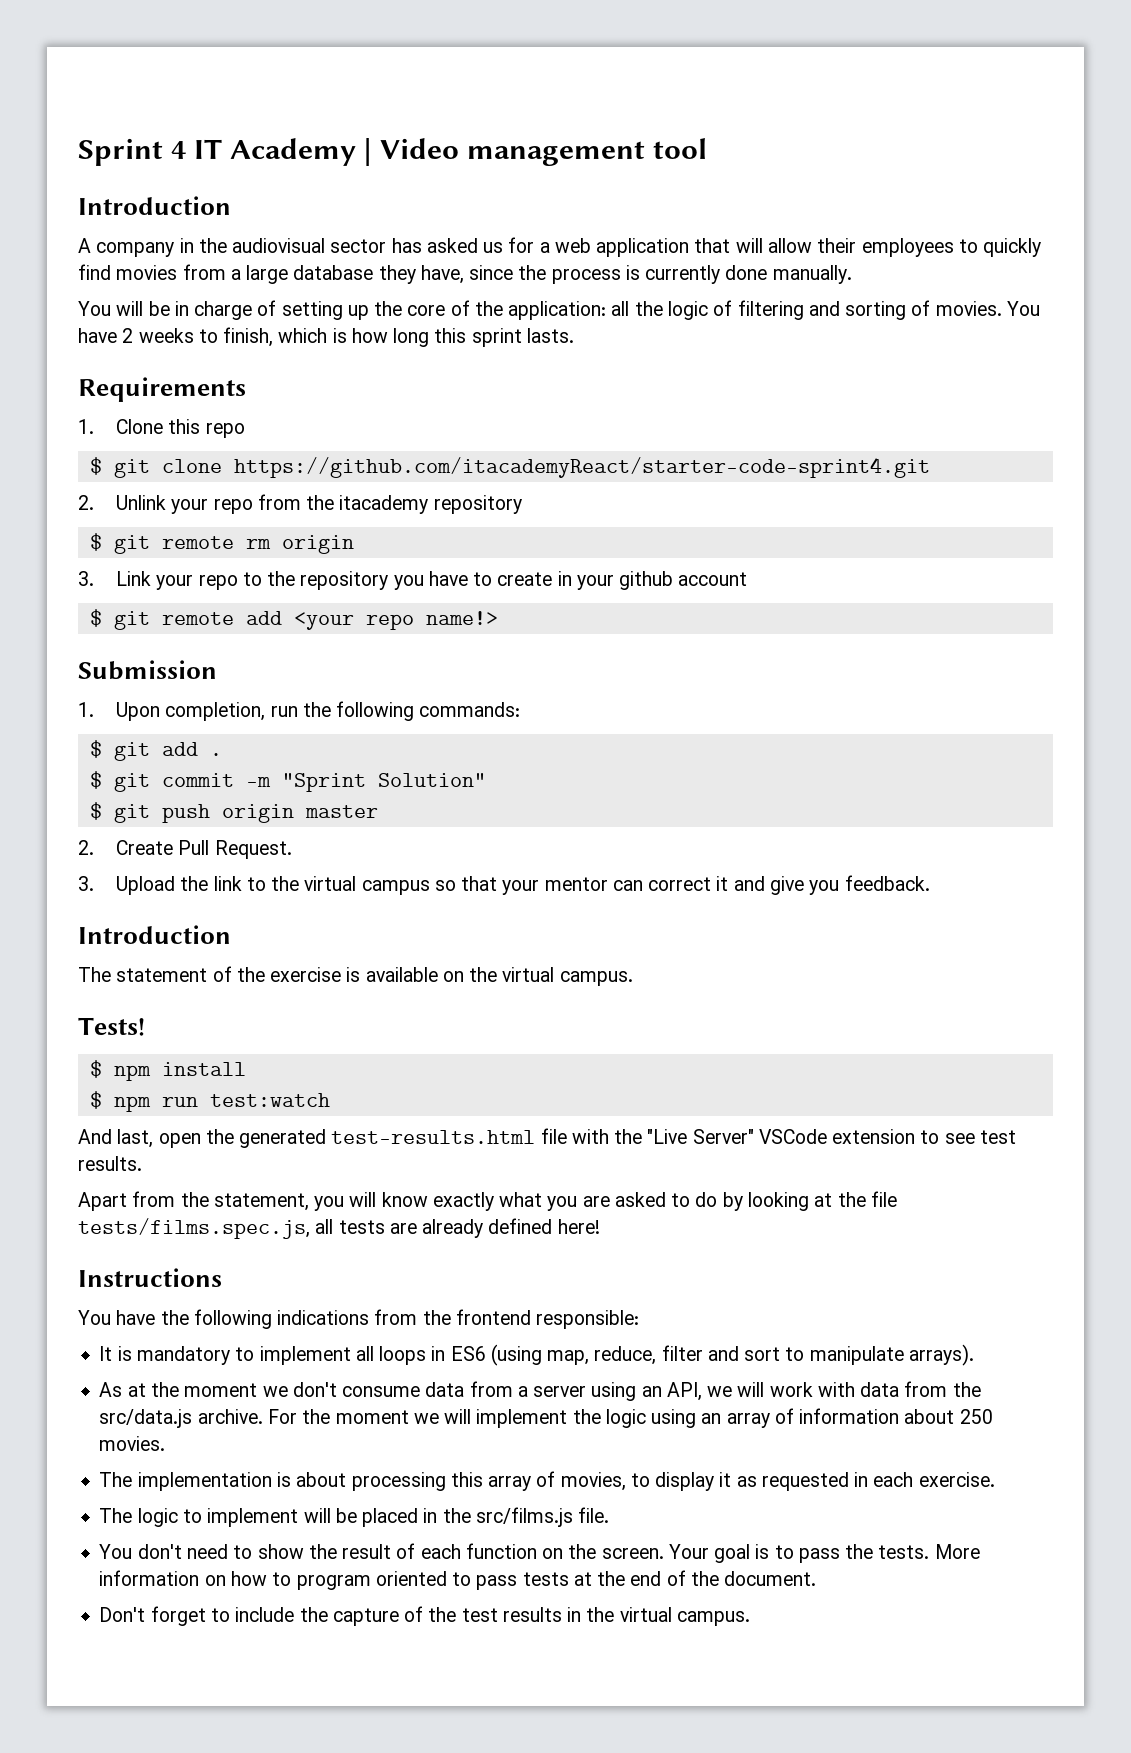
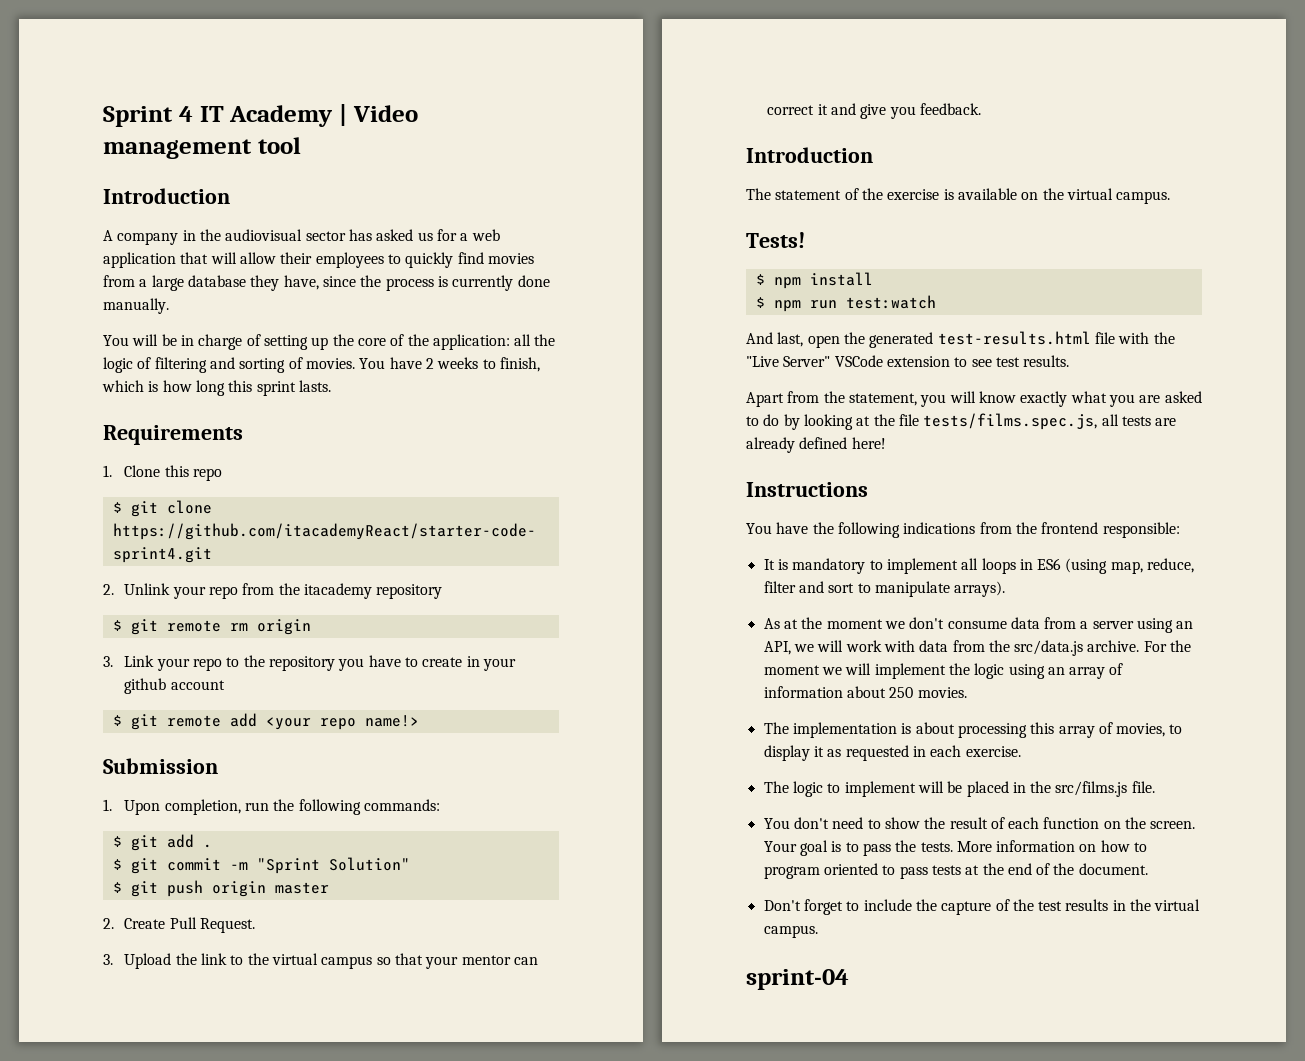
+ sprint-04

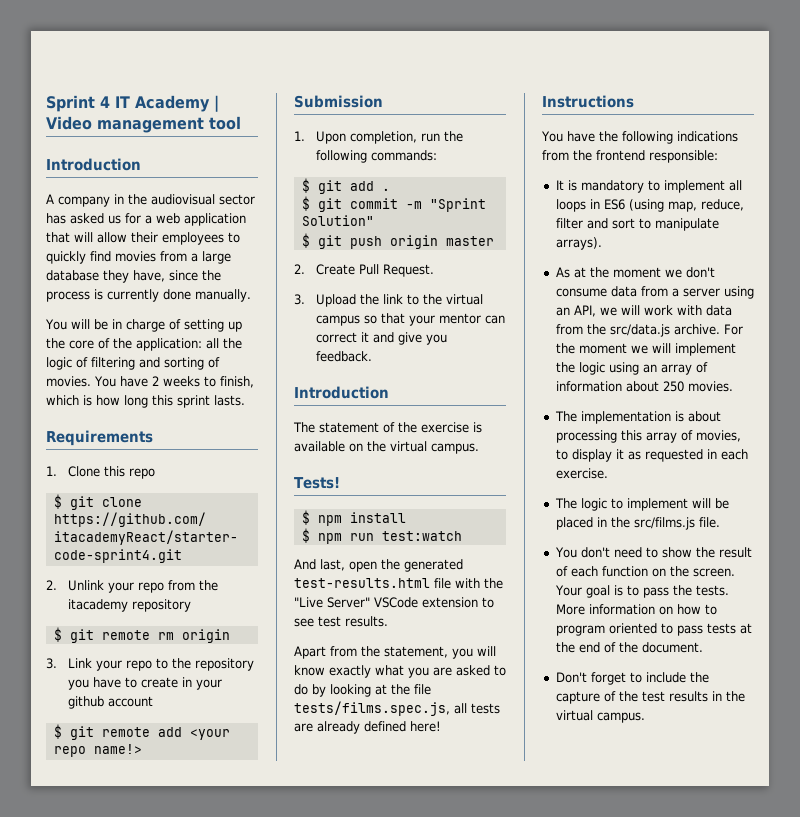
- sprint-04

